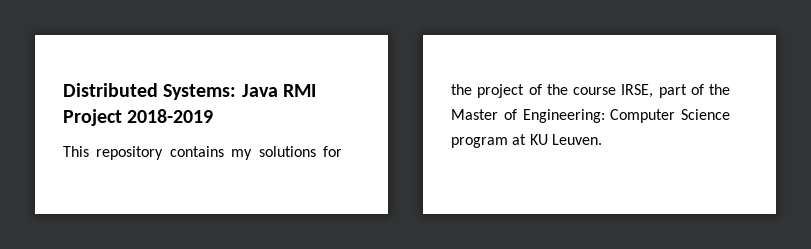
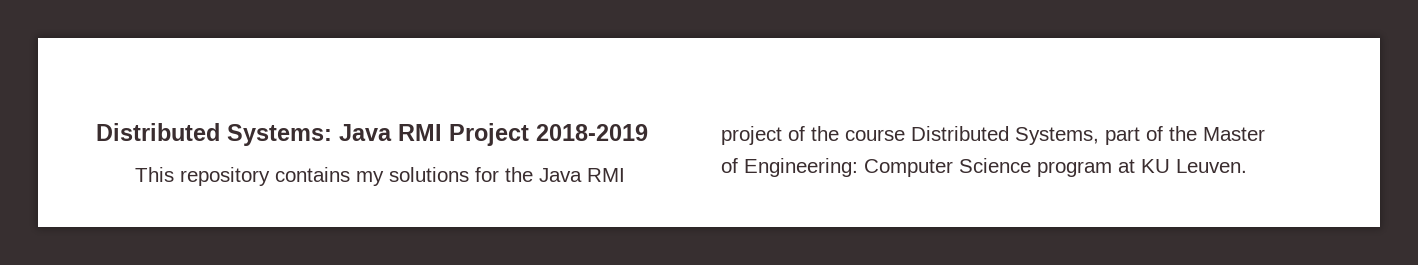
- This repository contains my solutions for the project of the course IRSE, part of the Master of Engineering: Computer Science program at KU Leuven.
+ This repository contains my solutions for the Java RMI project of the course Distributed Systems, part of the Master of Engineering: Computer Science program at KU Leuven.

